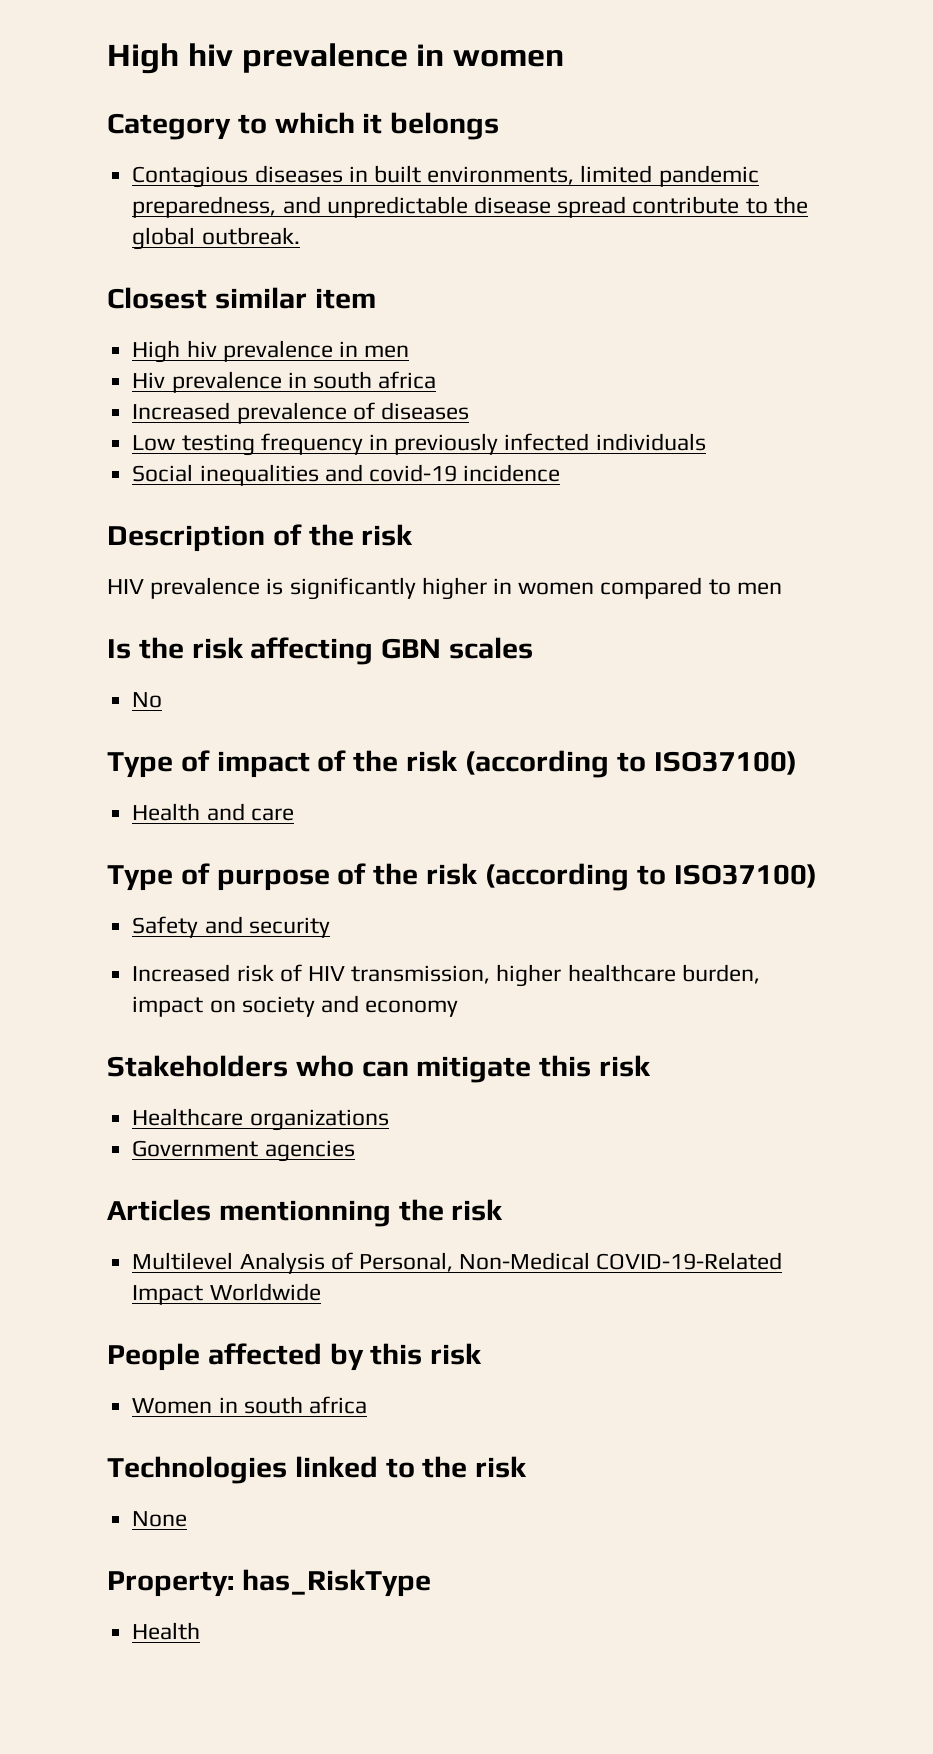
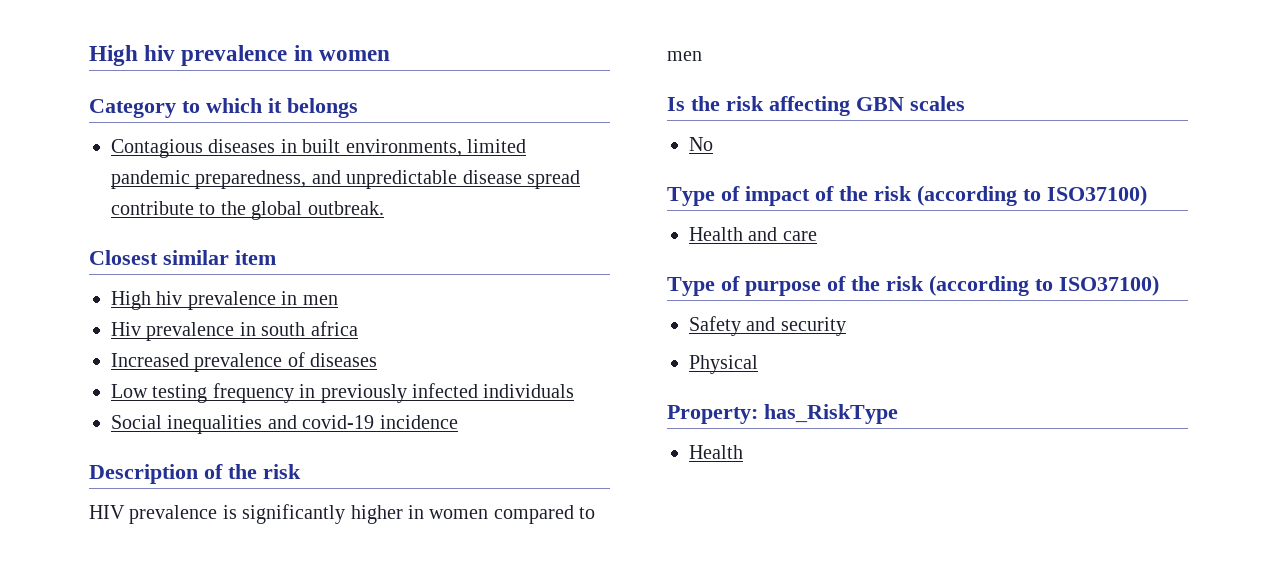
- Increased risk of HIV transmission, higher healthcare burden, impact on society and economy
- Stakeholders who can mitigate this risk
- Healthcare organizations
- Government agencies
- Articles mentionning the risk
- Multilevel Analysis of Personal, Non-Medical COVID-19-Related Impact Worldwide
- People affected by this risk
- Women in south africa
- Technologies linked to the risk
- None
+ Physical

